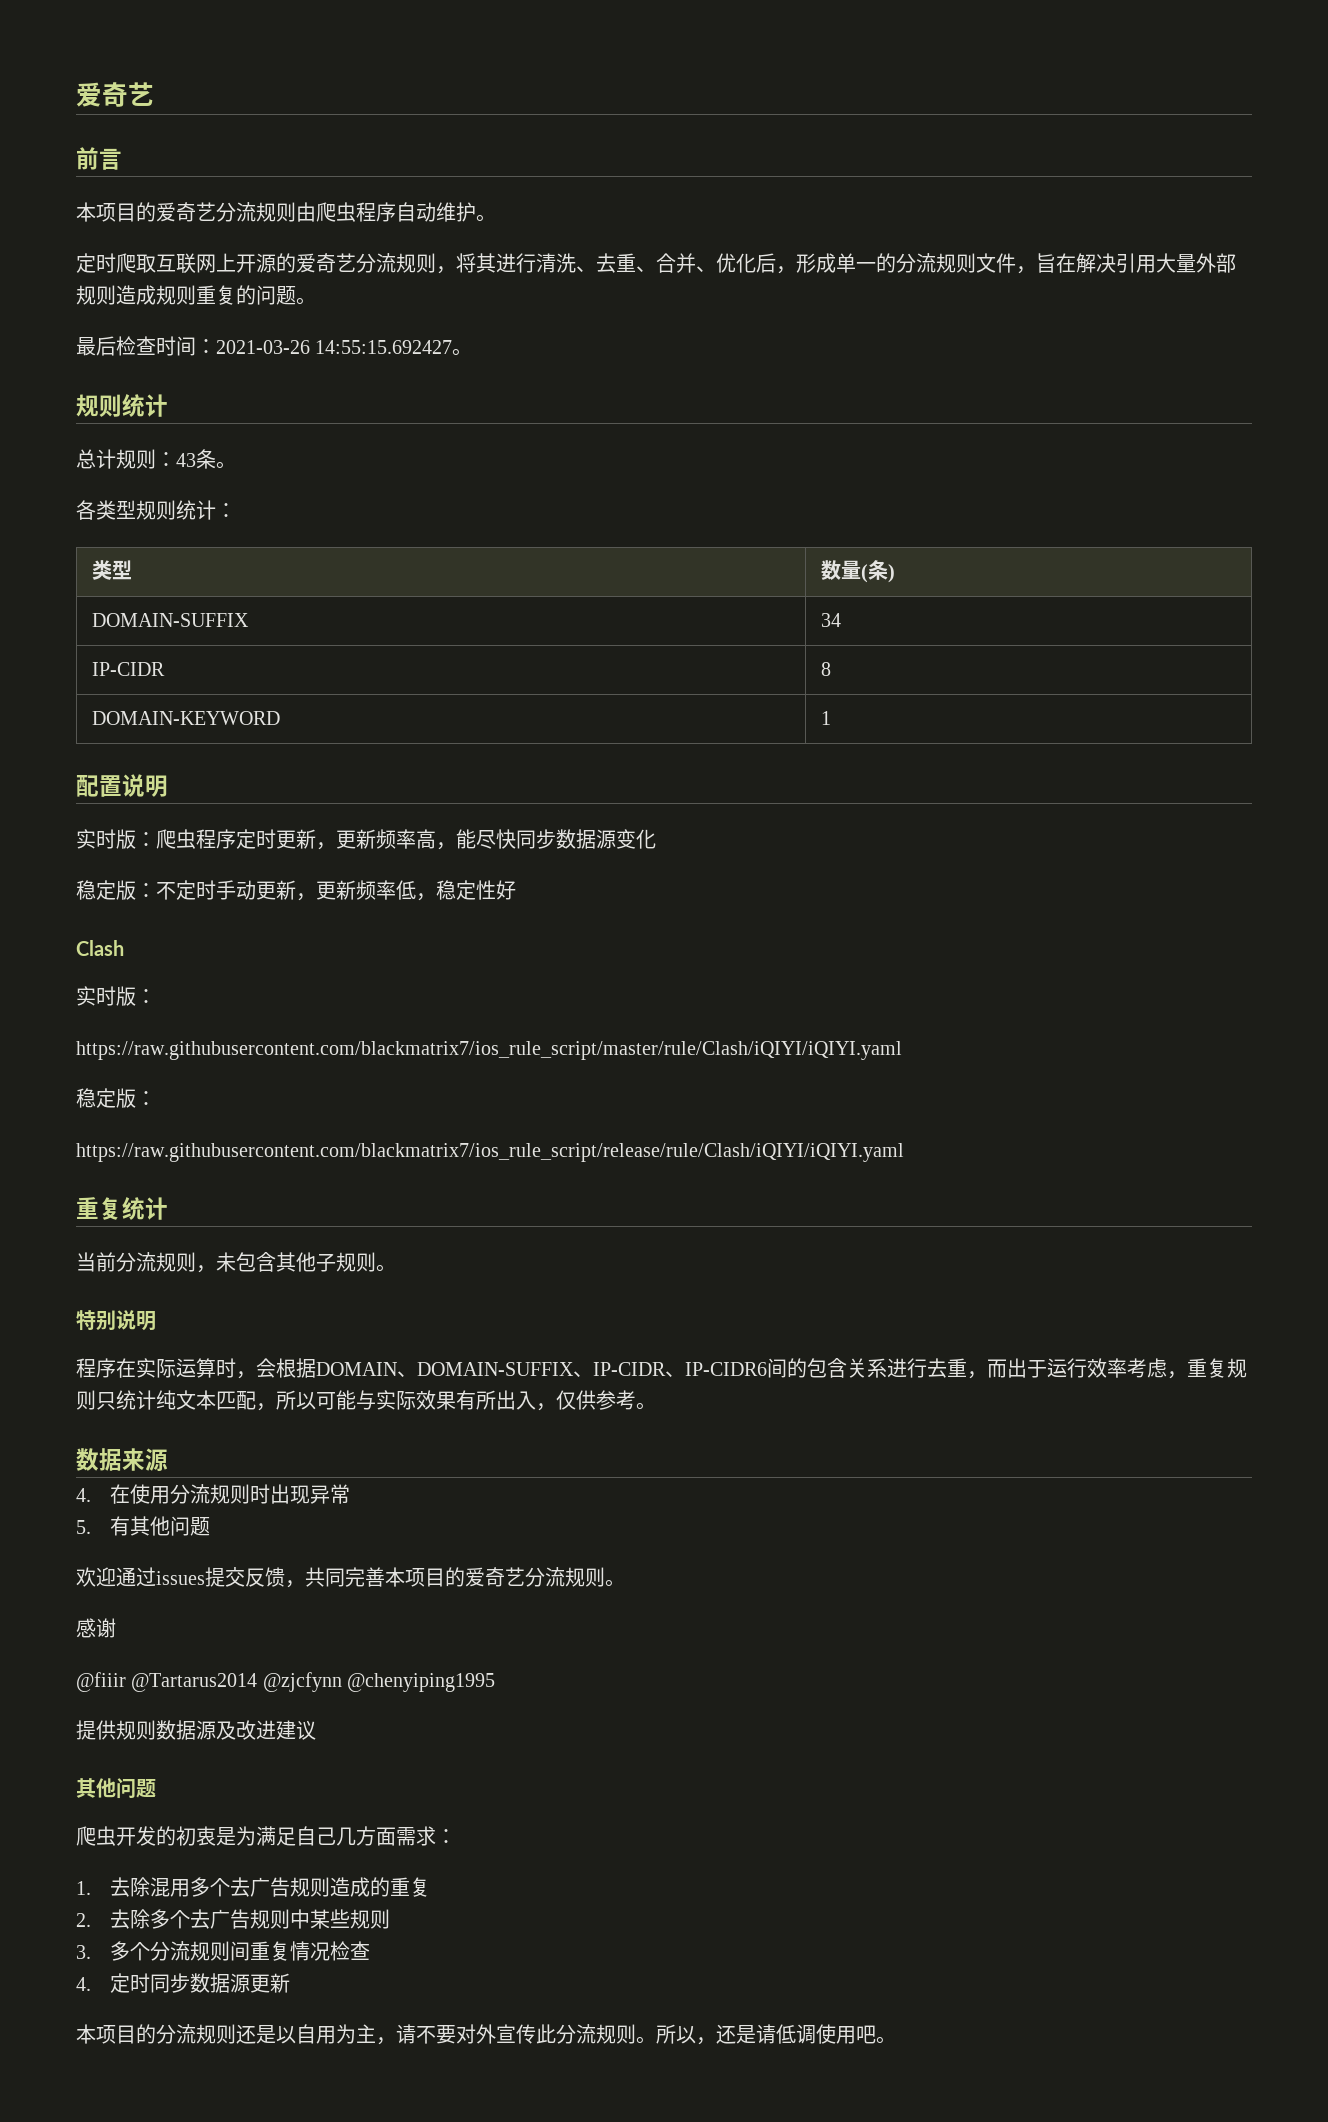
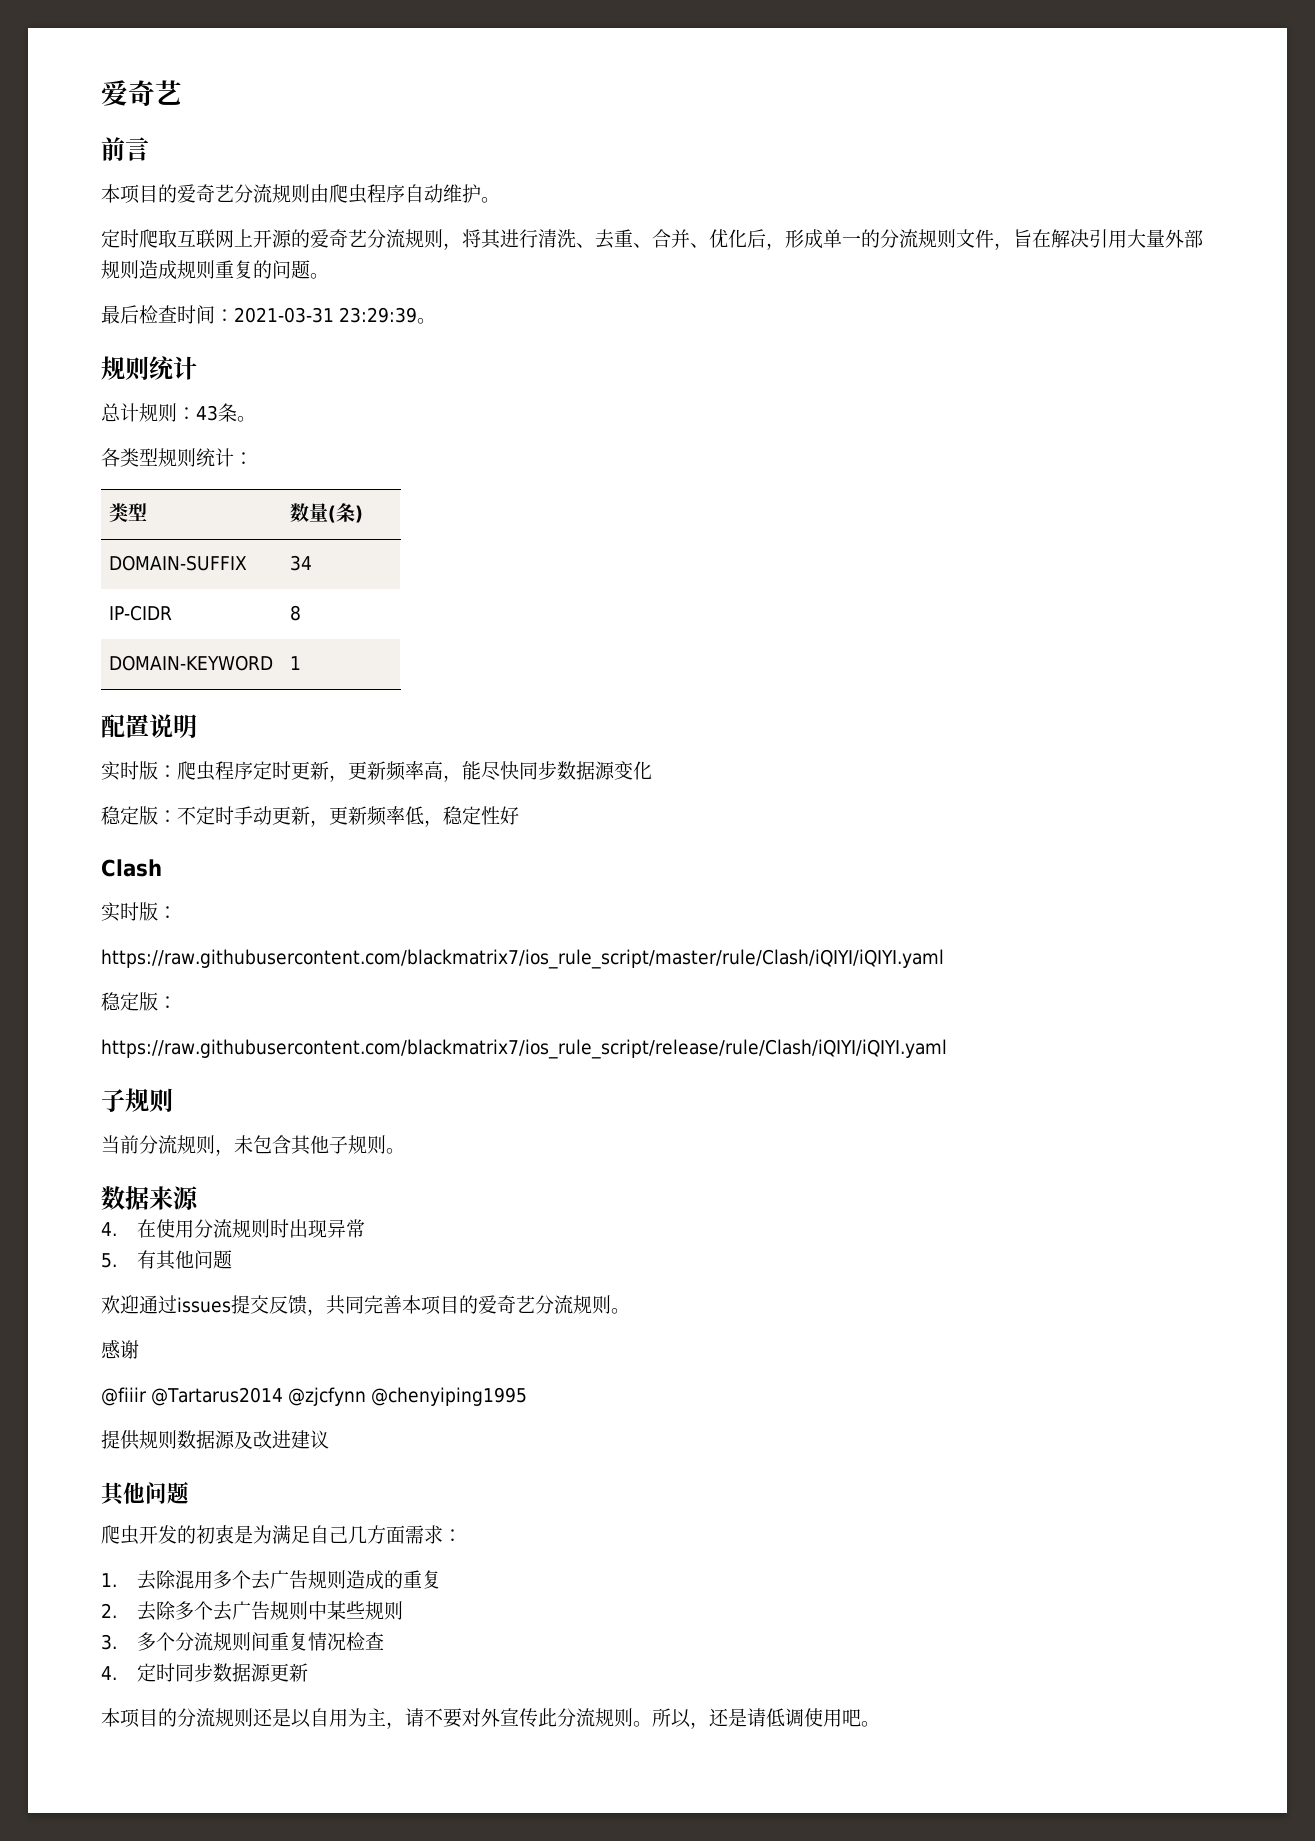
- 最后检查时间：2021-03-26 14:55:15.692427。
+ 最后检查时间：2021-03-31 23:29:39。
  https://raw.githubusercontent.com/blackmatrix7/ios_rule_script/release/rule/Clash/iQIYI/iQIYI.yaml
- 重复统计
+ 子规则
- 特别说明
- 程序在实际运算时，会根据DOMAIN、DOMAIN-SUFFIX、IP-CIDR、IP-CIDR6间的包含关系进行去重，而出于运行效率考虑，重复规则只统计纯文本匹配，所以可能与实际效果有所出入，仅供参考。

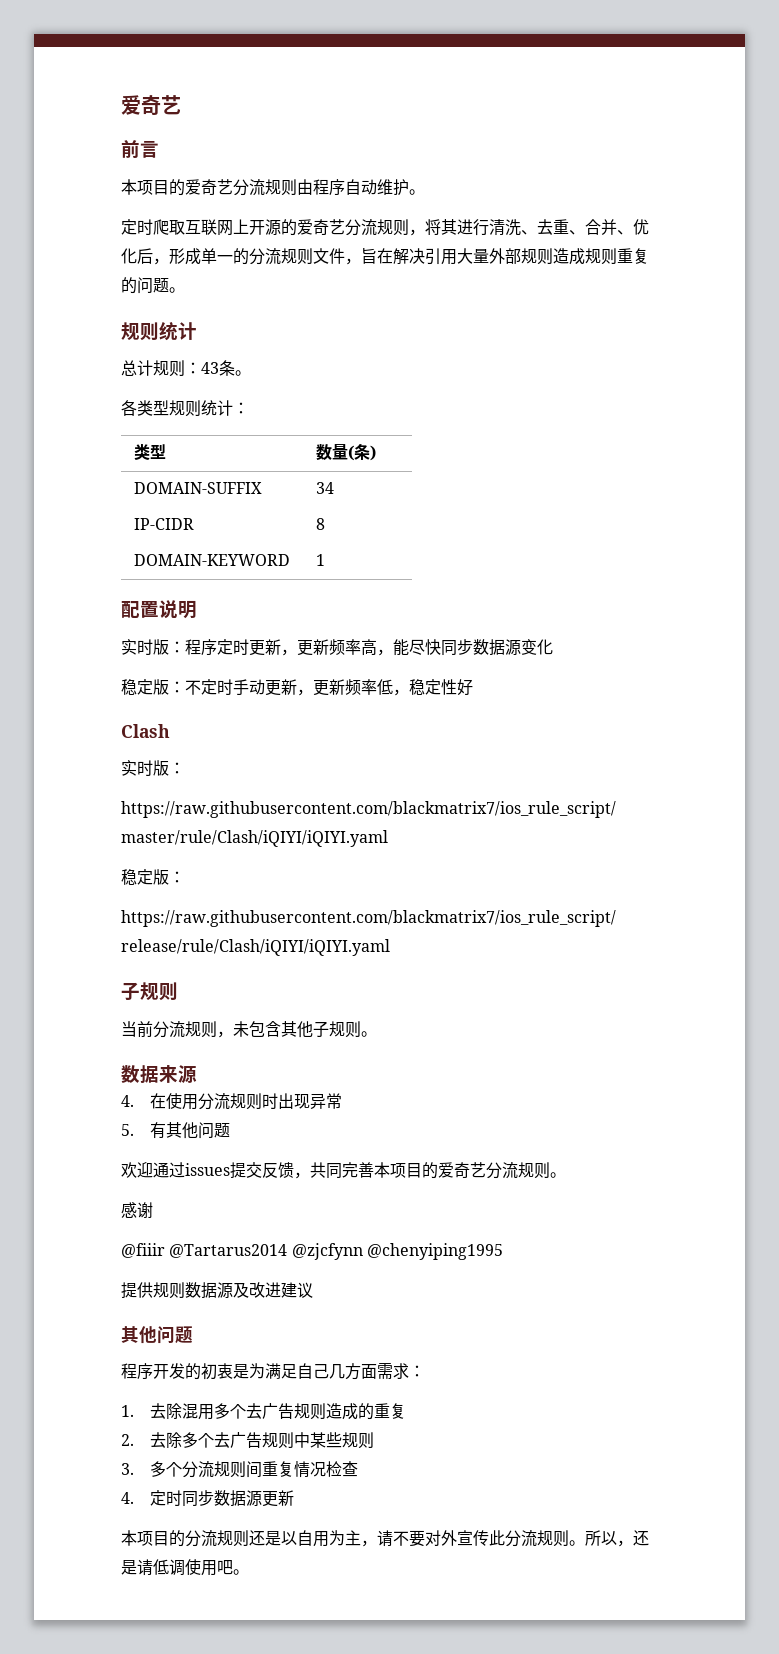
- 本项目的爱奇艺分流规则由爬虫程序自动维护。
+ 本项目的爱奇艺分流规则由程序自动维护。
- 最后检查时间：2021-03-31 23:29:39。
- 实时版：爬虫程序定时更新，更新频率高，能尽快同步数据源变化
+ 实时版：程序定时更新，更新频率高，能尽快同步数据源变化
- 爬虫开发的初衷是为满足自己几方面需求：
+ 程序开发的初衷是为满足自己几方面需求：

